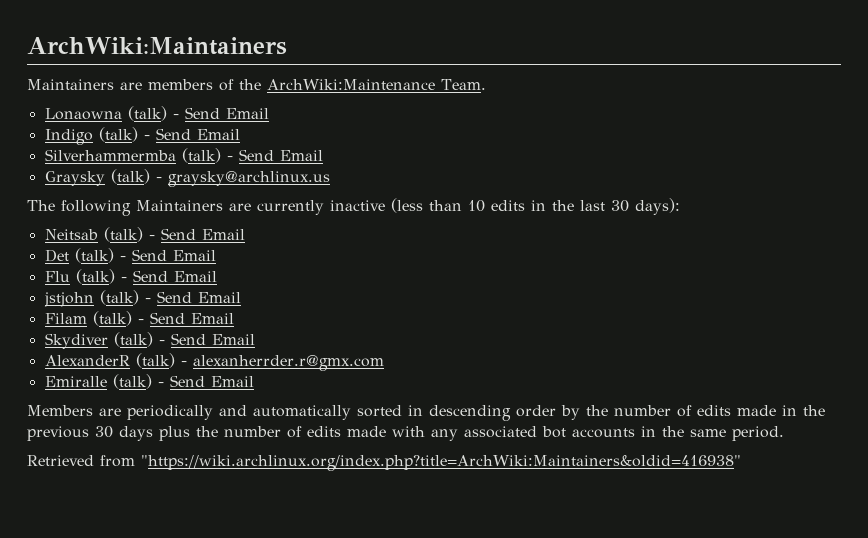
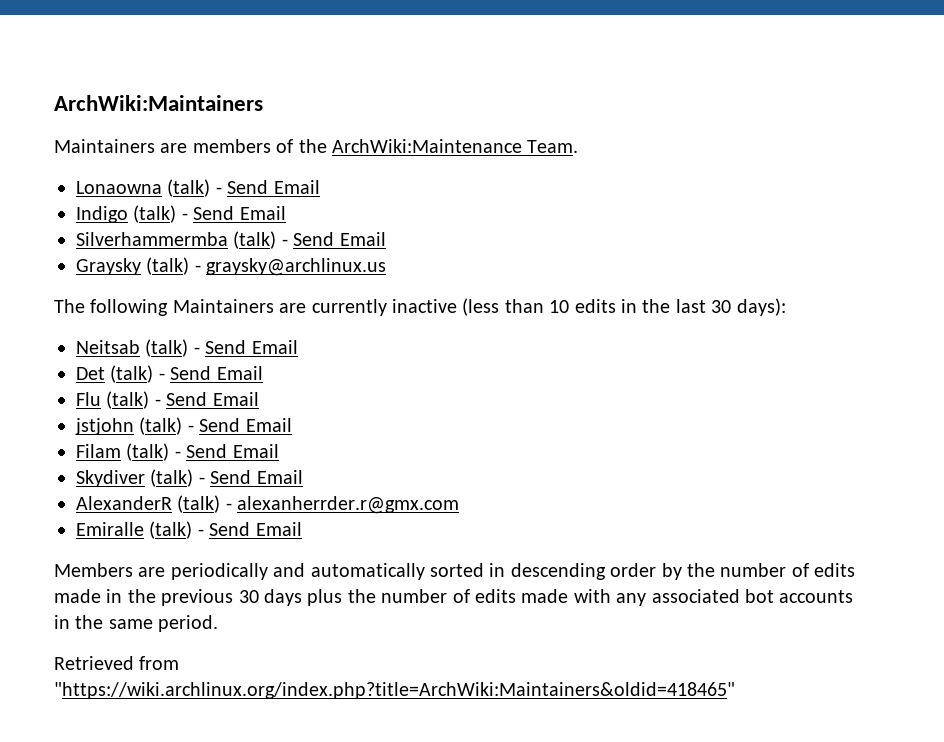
- Retrieved from "https://wiki.archlinux.org/index.php?title=ArchWiki:Maintainers&oldid=416938"
+ Retrieved from "https://wiki.archlinux.org/index.php?title=ArchWiki:Maintainers&oldid=418465"

